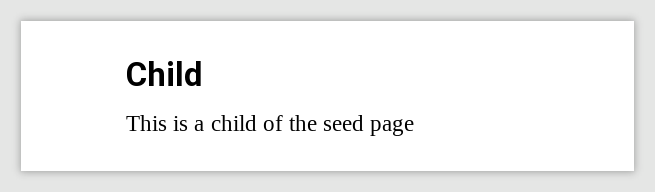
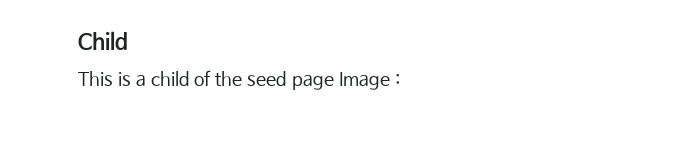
- This is a child of the seed page
+ This is a child of the seed page Image :

